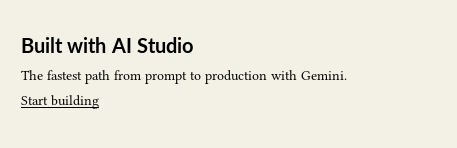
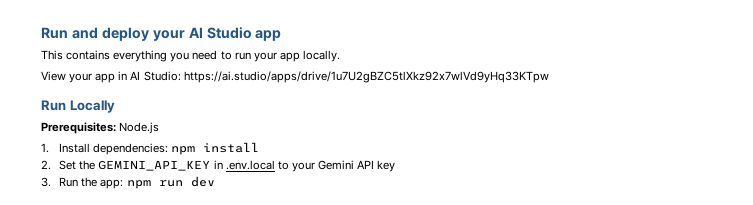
- Built with AI Studio
- The fastest path from prompt to production with Gemini.
- Start building
+ Run and deploy your AI Studio app
+ This contains everything you need to run your app locally.
+ View your app in AI Studio: https://ai.studio/apps/drive/1u7U2gBZC5tlXkz92x7wlVd9yHq33KTpw
+ Run Locally
+ Prerequisites: Node.js
+ 1. Install dependencies: npm install
+ 2. Set the GEMINI_API_KEY in .env.local to your Gemini API key
+ 3. Run the app: npm run dev

